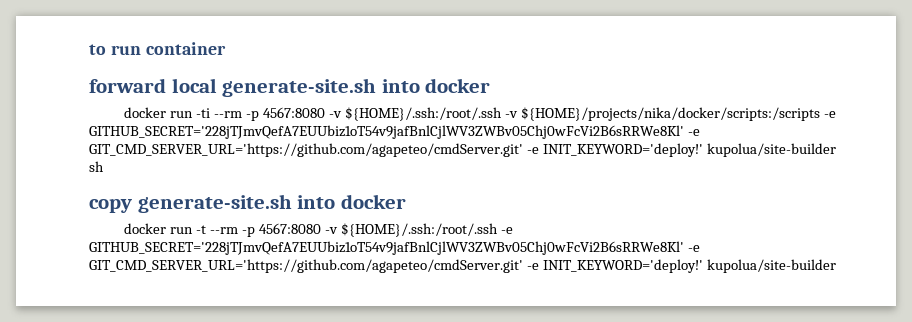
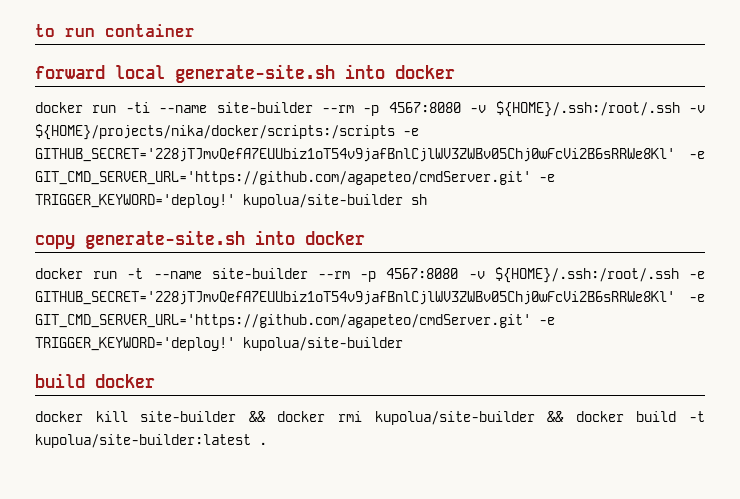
- docker run -ti --rm -p 4567:8080 -v ${HOME}/.ssh:/root/.ssh -v ${HOME}/projects/nika/docker/scripts:/scripts -e GITHUB_SECRET='228jTJmvQefA7EUUbiz1oT54v9jafBnlCjlWV3ZWBv05Chj0wFcVi2B6sRRWe8Kl' -e GIT_CMD_SERVER_URL='https://github.com/agapeteo/cmdServer.git' -e INIT_KEYWORD='deploy!' kupolua/site-builder sh
+ docker run -ti --name site-builder --rm -p 4567:8080 -v ${HOME}/.ssh:/root/.ssh -v ${HOME}/projects/nika/docker/scripts:/scripts -e GITHUB_SECRET='228jTJmvQefA7EUUbiz1oT54v9jafBnlCjlWV3ZWBv05Chj0wFcVi2B6sRRWe8Kl' -e GIT_CMD_SERVER_URL='https://github.com/agapeteo/cmdServer.git' -e TRIGGER_KEYWORD='deploy!' kupolua/site-builder sh
- docker run -t --rm -p 4567:8080 -v ${HOME}/.ssh:/root/.ssh -e GITHUB_SECRET='228jTJmvQefA7EUUbiz1oT54v9jafBnlCjlWV3ZWBv05Chj0wFcVi2B6sRRWe8Kl' -e GIT_CMD_SERVER_URL='https://github.com/agapeteo/cmdServer.git' -e INIT_KEYWORD='deploy!' kupolua/site-builder
+ docker run -t --name site-builder --rm -p 4567:8080 -v ${HOME}/.ssh:/root/.ssh -e GITHUB_SECRET='228jTJmvQefA7EUUbiz1oT54v9jafBnlCjlWV3ZWBv05Chj0wFcVi2B6sRRWe8Kl' -e GIT_CMD_SERVER_URL='https://github.com/agapeteo/cmdServer.git' -e TRIGGER_KEYWORD='deploy!' kupolua/site-builder
+ build docker
+ docker kill site-builder && docker rmi kupolua/site-builder && docker build -t kupolua/site-builder:latest .

